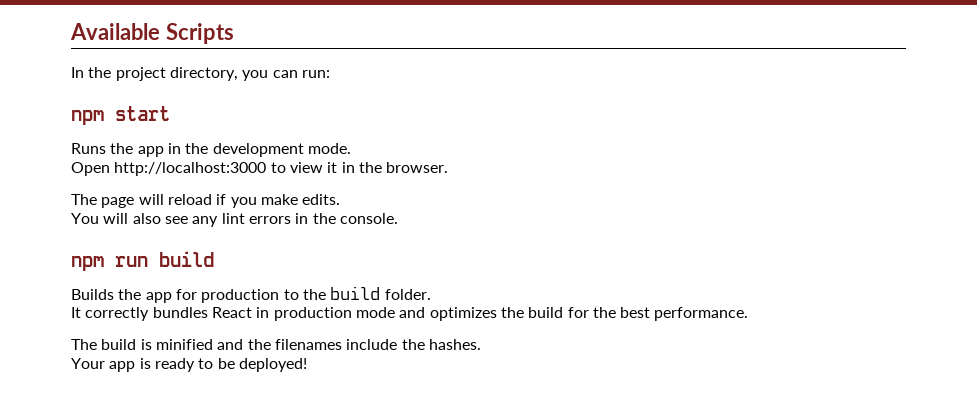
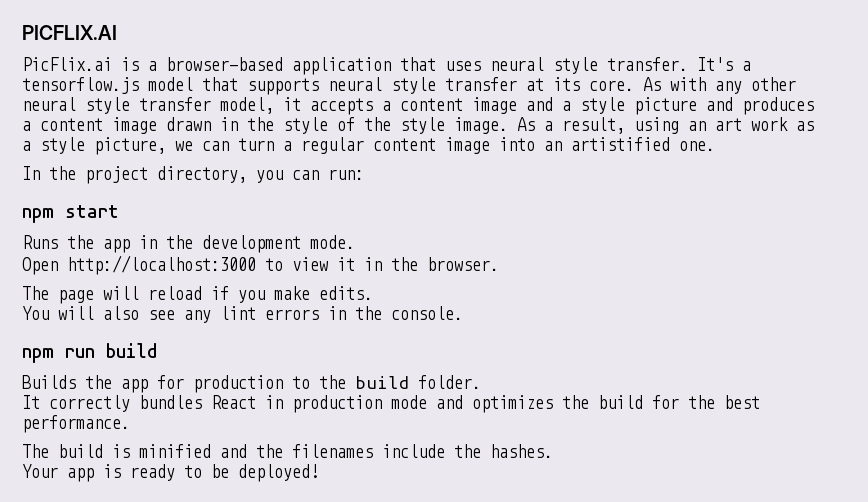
- Available Scripts
+ PICFLIX.AI
+ PicFlix.ai is a browser-based application that uses neural style transfer. It's a tensorflow.js model that supports neural style transfer at its core. As with any other neural style transfer model, it accepts a content image and a style picture and produces a content image drawn in the style of the style image. As a result, using an art work as a style picture, we can turn a regular content image into an artistified one.

